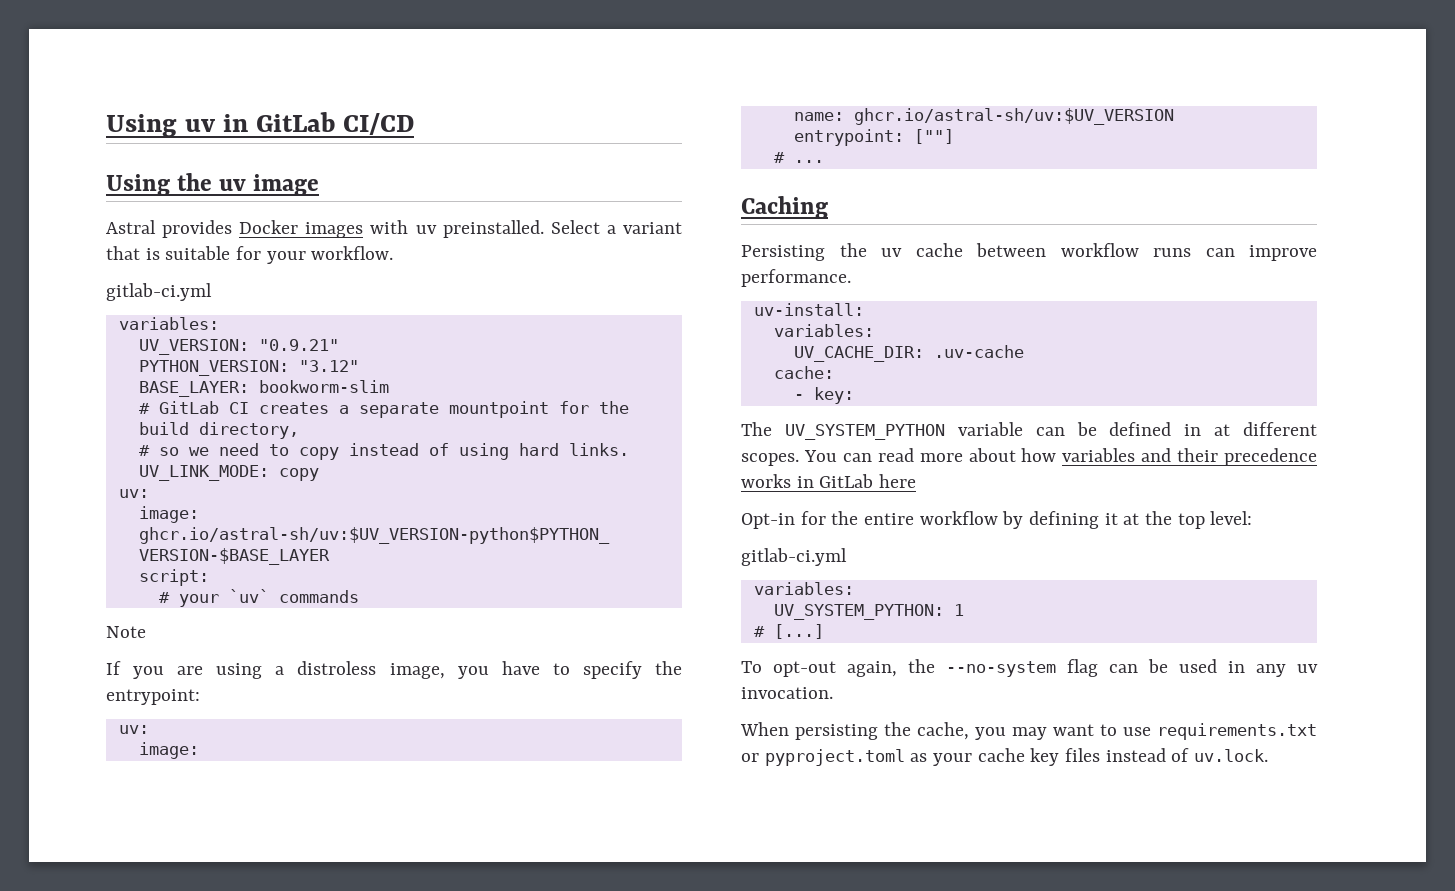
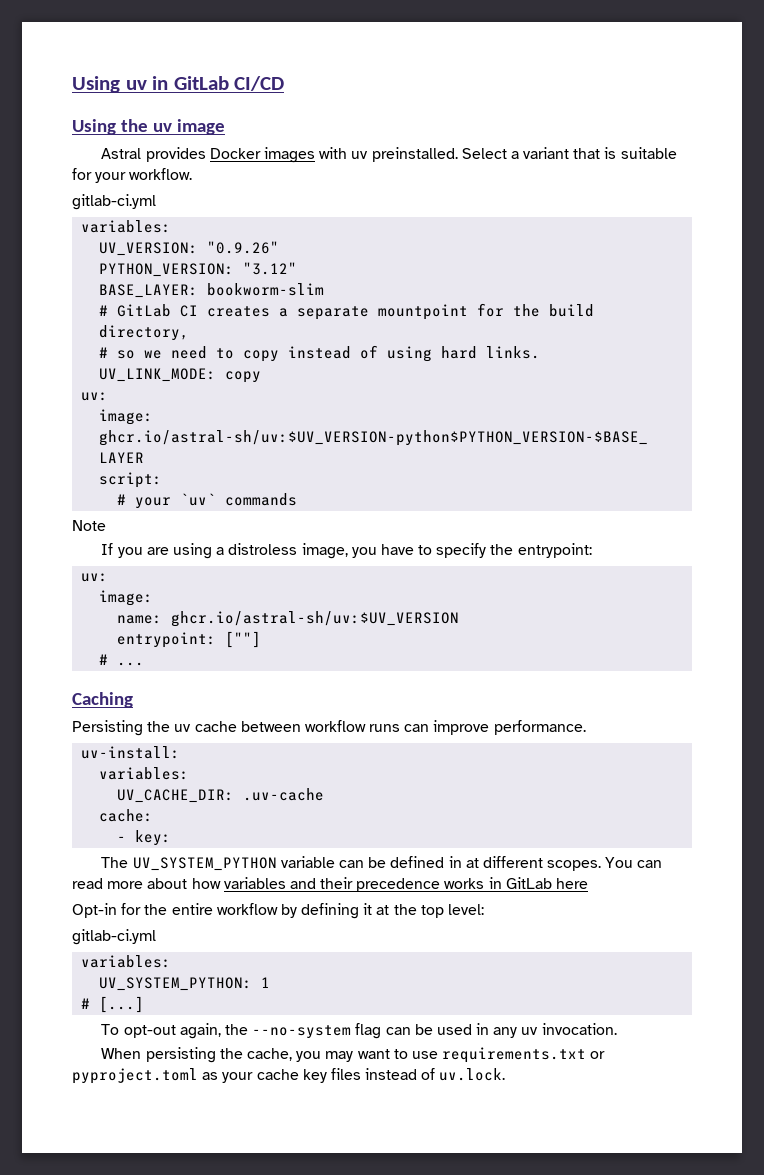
- UV_VERSION: "0.9.21"
+ UV_VERSION: "0.9.26"

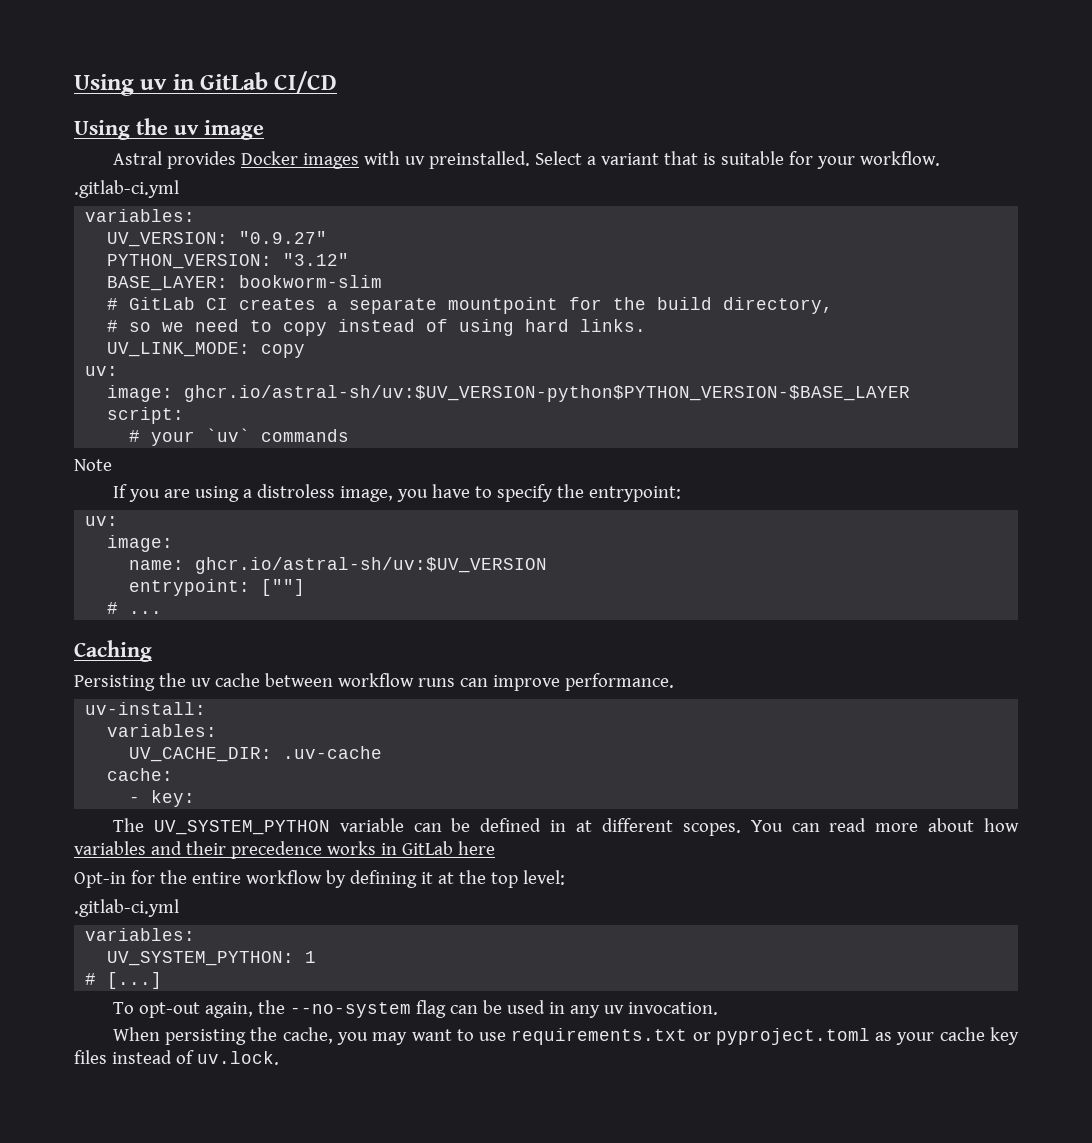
  Select a variant that is suitable for your workflow.
- gitlab-ci.yml
+ .gitlab-ci.yml
- UV_VERSION: "0.9.26"
+ UV_VERSION: "0.9.27"
  Opt-in for the entire workflow by defining it at the top level:
- gitlab-ci.yml
+ .gitlab-ci.yml

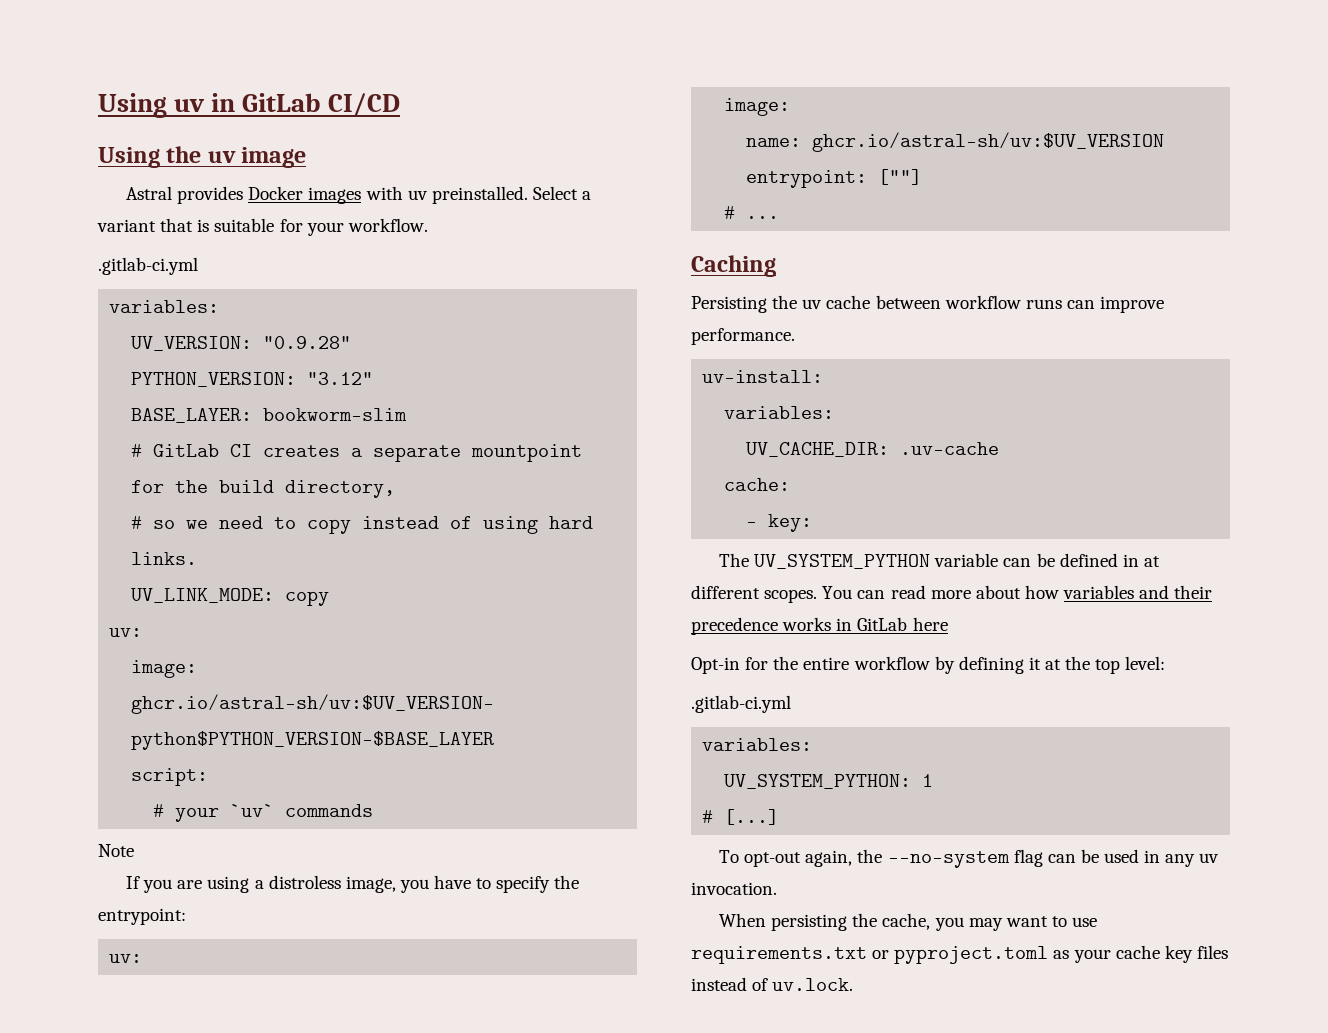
- UV_VERSION: "0.9.27"
+ UV_VERSION: "0.9.28"

